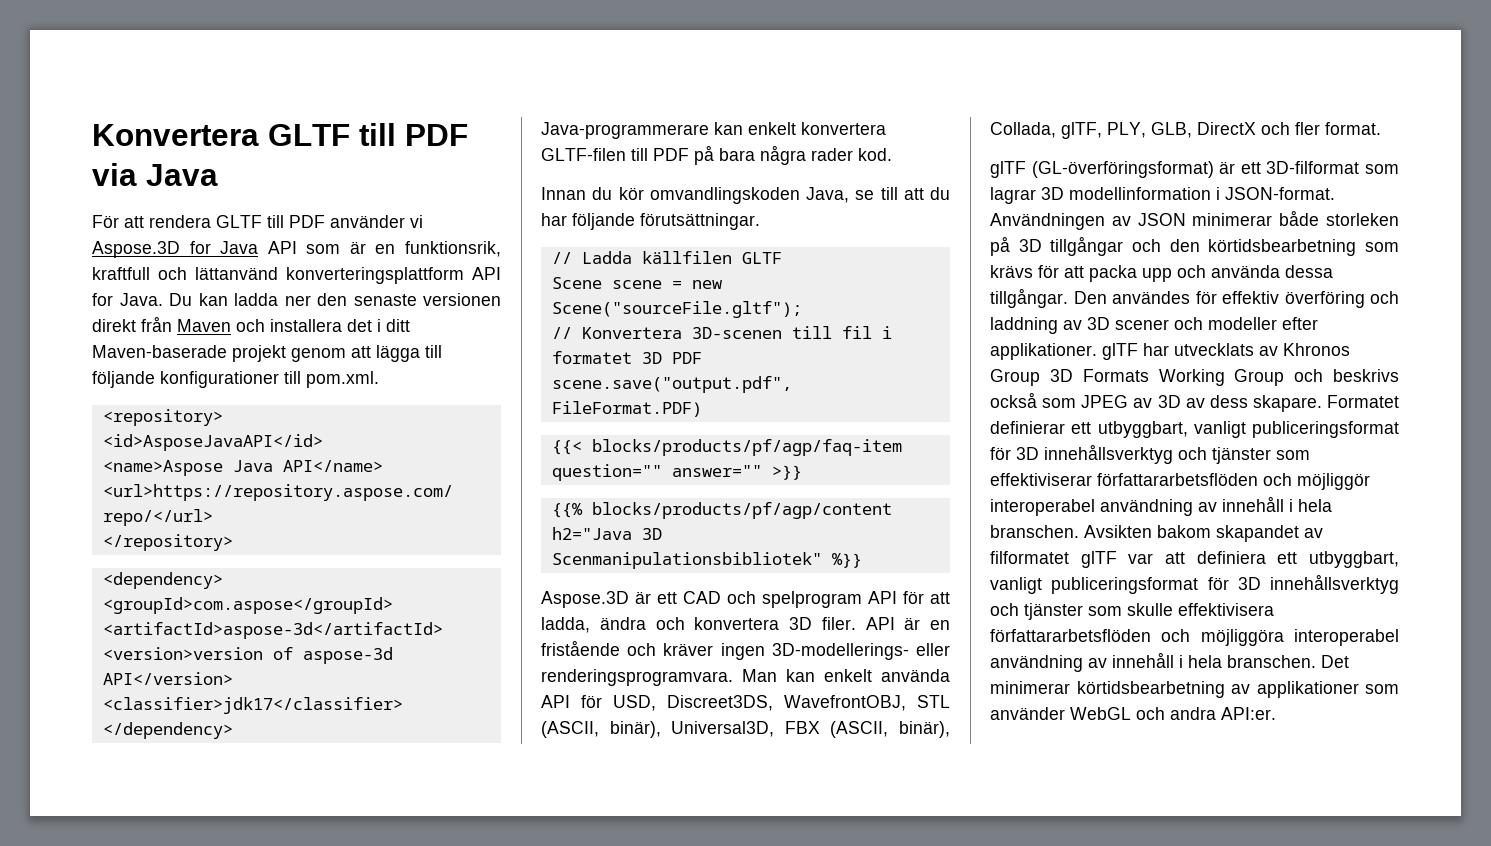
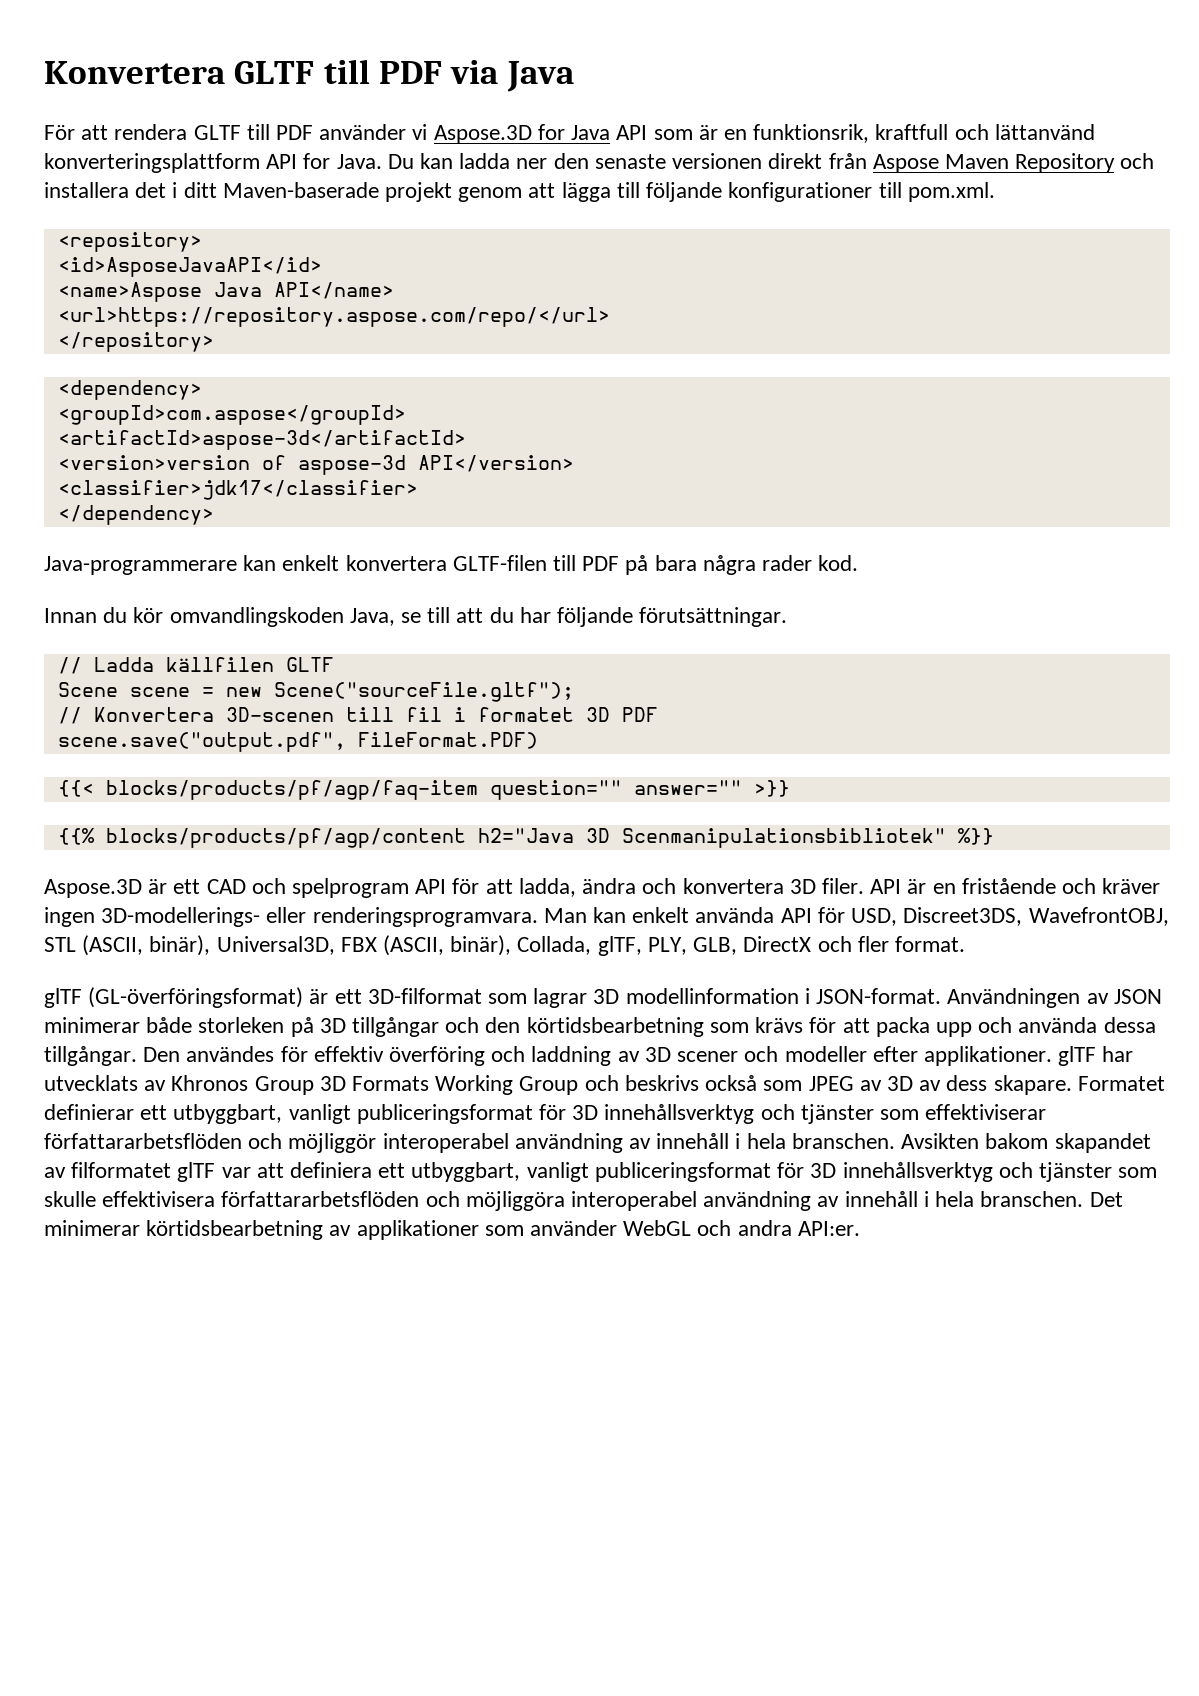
- Du kan ladda ner den senaste versionen direkt från Maven och installera det i ditt Maven-baserade projekt genom att lägga till följande konfigurationer till pom.xml.
+ Du kan ladda ner den senaste versionen direkt från Aspose Maven Repository och installera det i ditt Maven-baserade projekt genom att lägga till följande konfigurationer till pom.xml.

